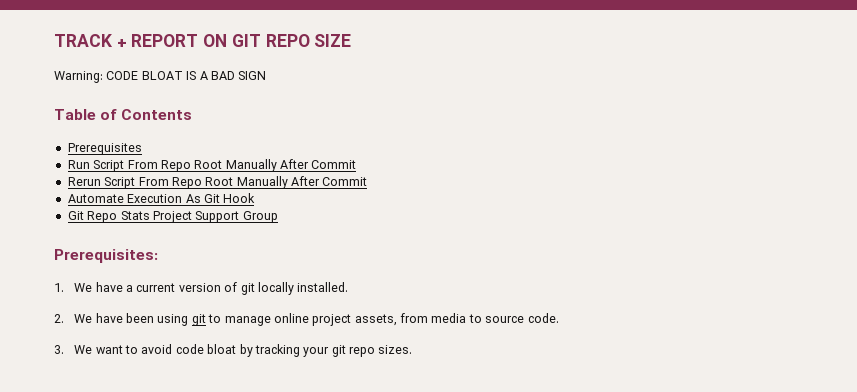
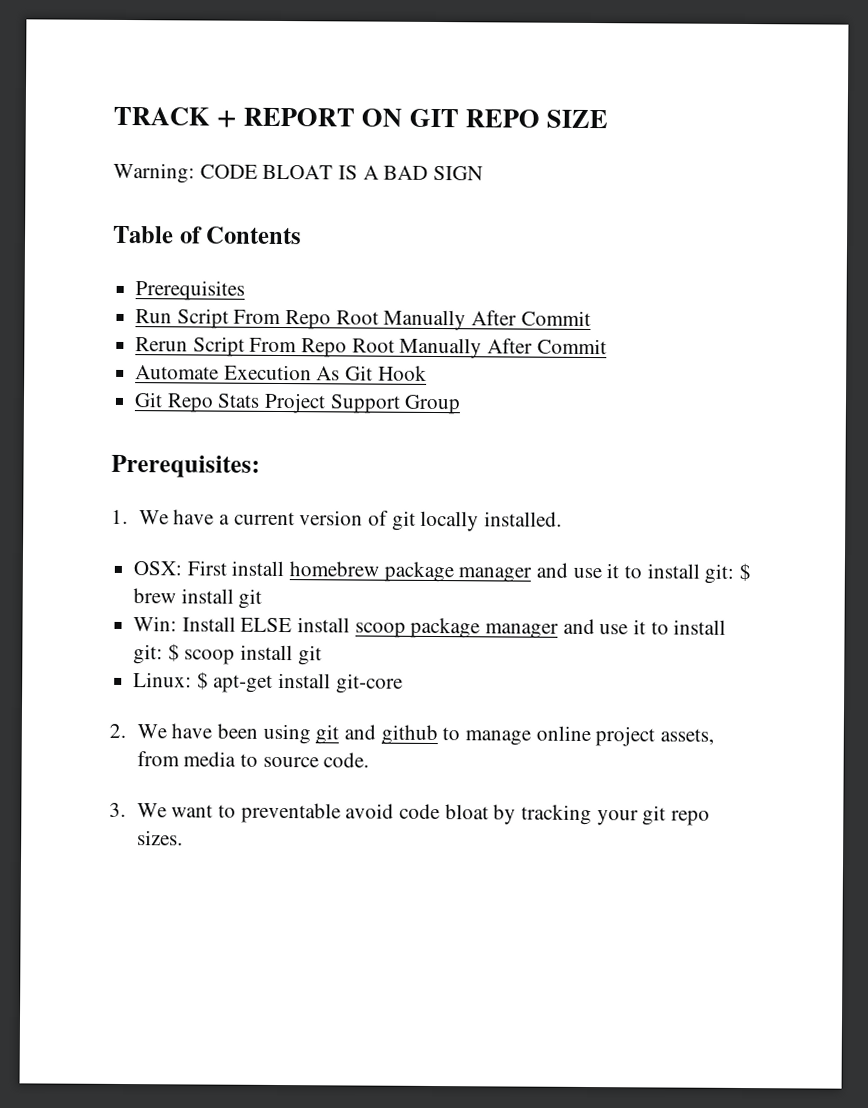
+ OSX: First install homebrew package manager and use it to install git: $ brew install git
+ Win: Install ELSE install scoop package manager and use it to install git: $ scoop install git
+ Linux: $ apt-get install git-core
- 2. We have been using git to manage online project assets, from media to source code.
+ 2. We have been using git and github to manage online project assets, from media to source code.
- 3. We want to avoid code bloat by tracking your git repo sizes.
+ 3. We want to preventable avoid code bloat by tracking your git repo sizes.

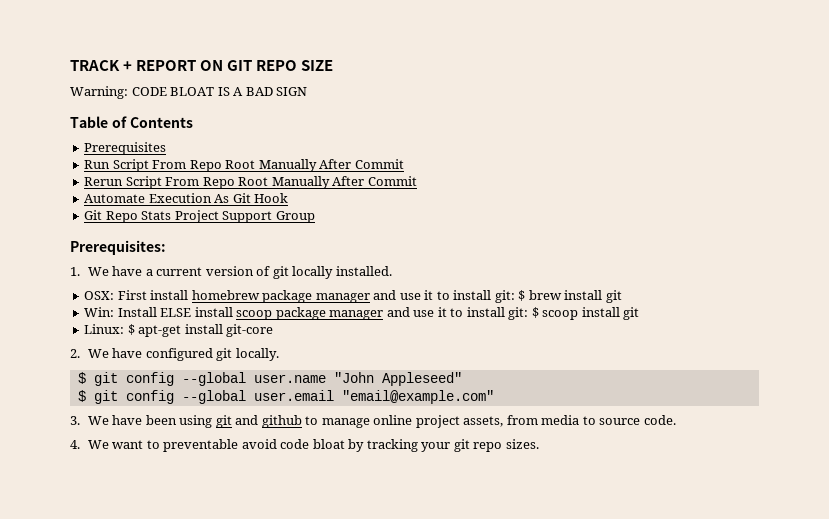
- 2. We have been using git and github to manage online project assets, from media to source code.
+ 2. We have configured git locally.
+ $ git config --global user.name "John Appleseed"
+ $ git config --global user.email "email@example.com"
+ 3. We have been using git and github to manage online project assets, from media to source code.
- 3. We want to preventable avoid code bloat by tracking your git repo sizes.
+ 4. We want to preventable avoid code bloat by tracking your git repo sizes.

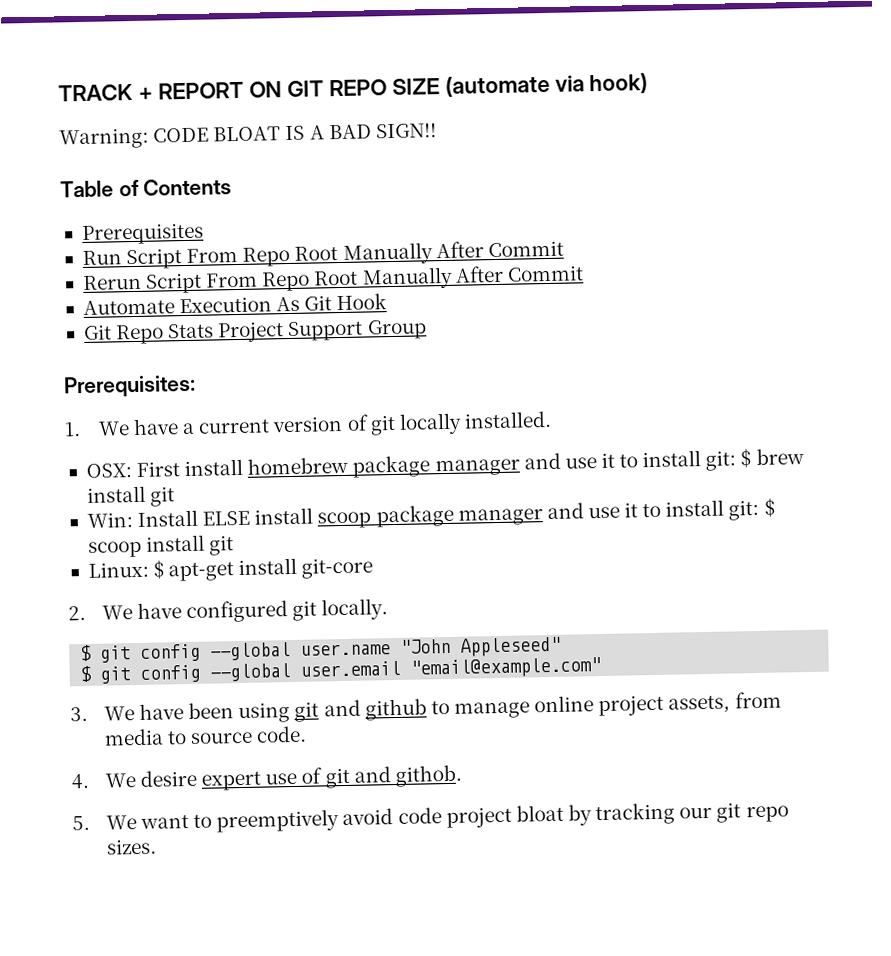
- TRACK + REPORT ON GIT REPO SIZE
+ TRACK + REPORT ON GIT REPO SIZE (automate via hook)
- Warning: CODE BLOAT IS A BAD SIGN
+ Warning: CODE BLOAT IS A BAD SIGN!!
- 4. We want to preventable avoid code bloat by tracking your git repo sizes.
+ 4. We desire expert use of git and githob.
+ 5. We want to preemptively avoid code project bloat by tracking our git repo sizes.

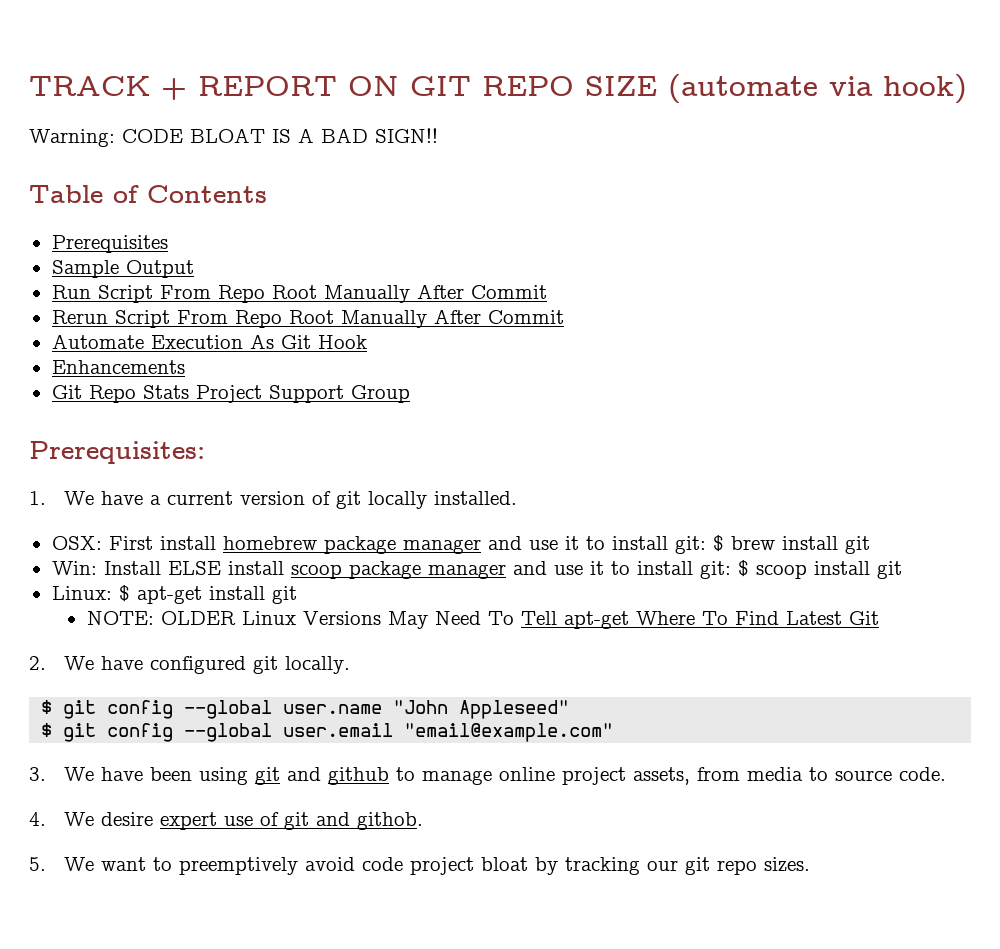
+ Sample Output
+ Enhancements
- Linux: $ apt-get install git-core
+ Linux: $ apt-get install git
+ NOTE: OLDER Linux Versions May Need To Tell apt-get Where To Find Latest Git

